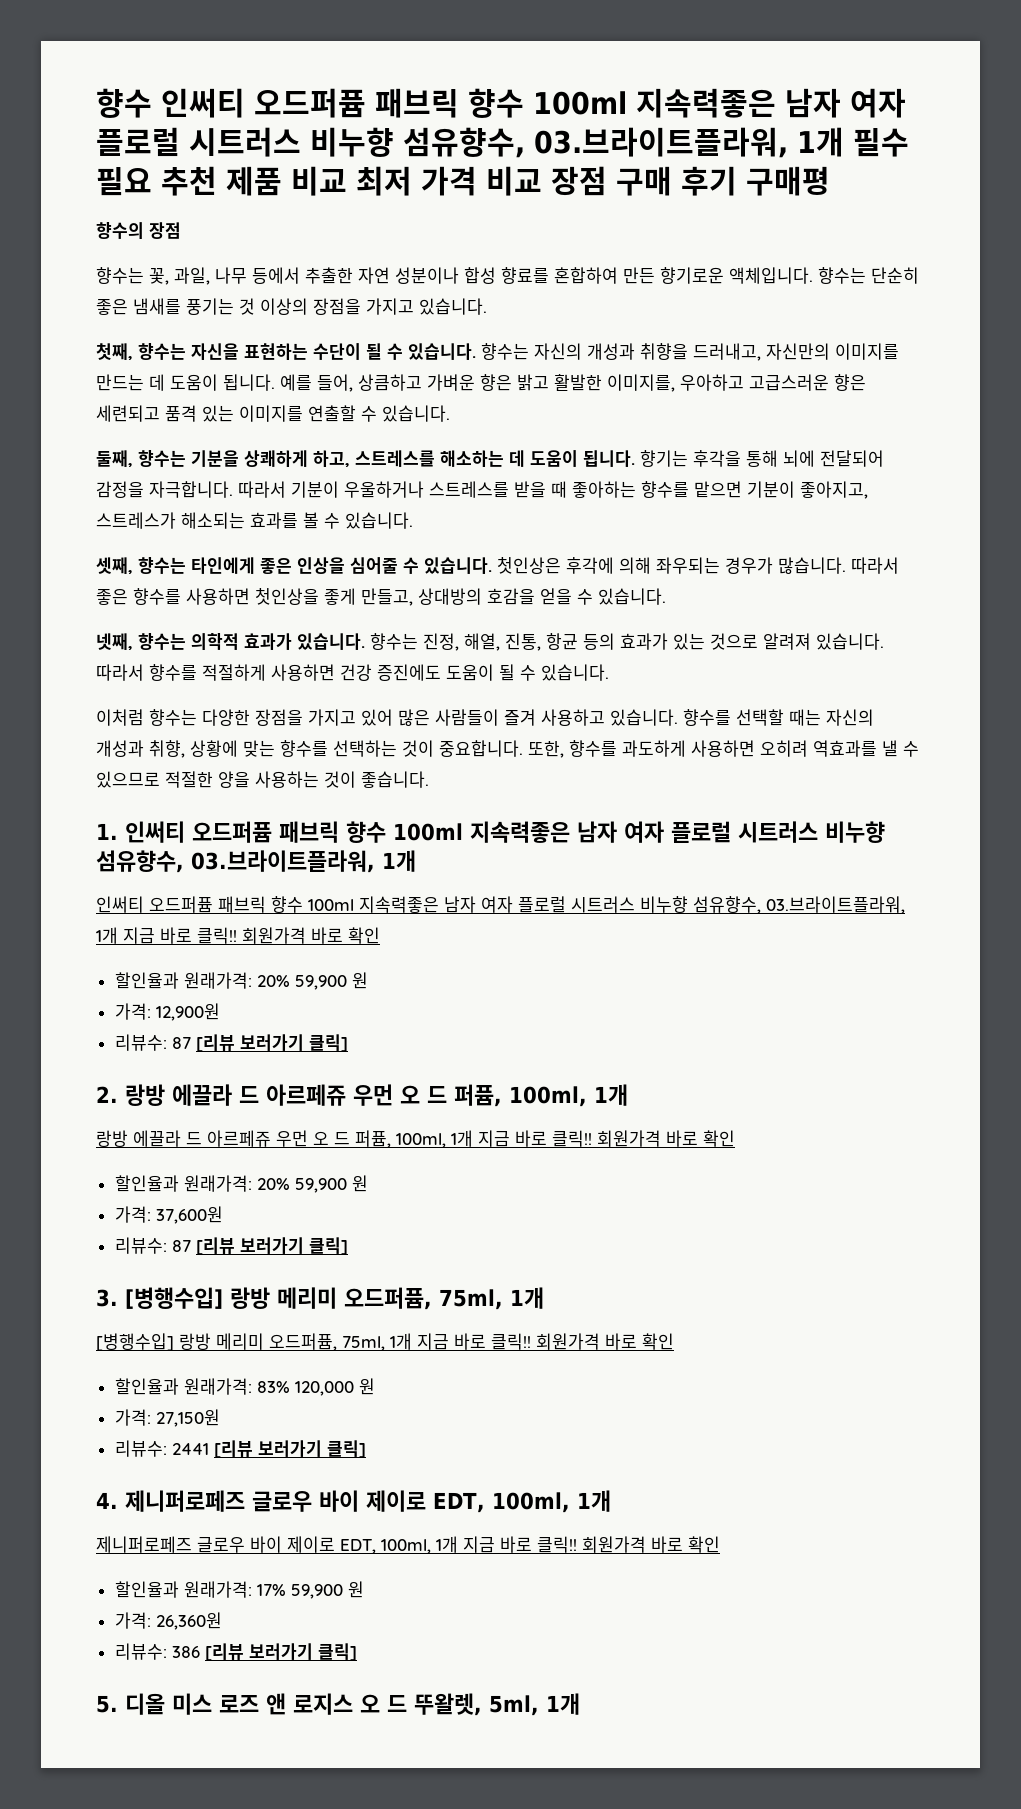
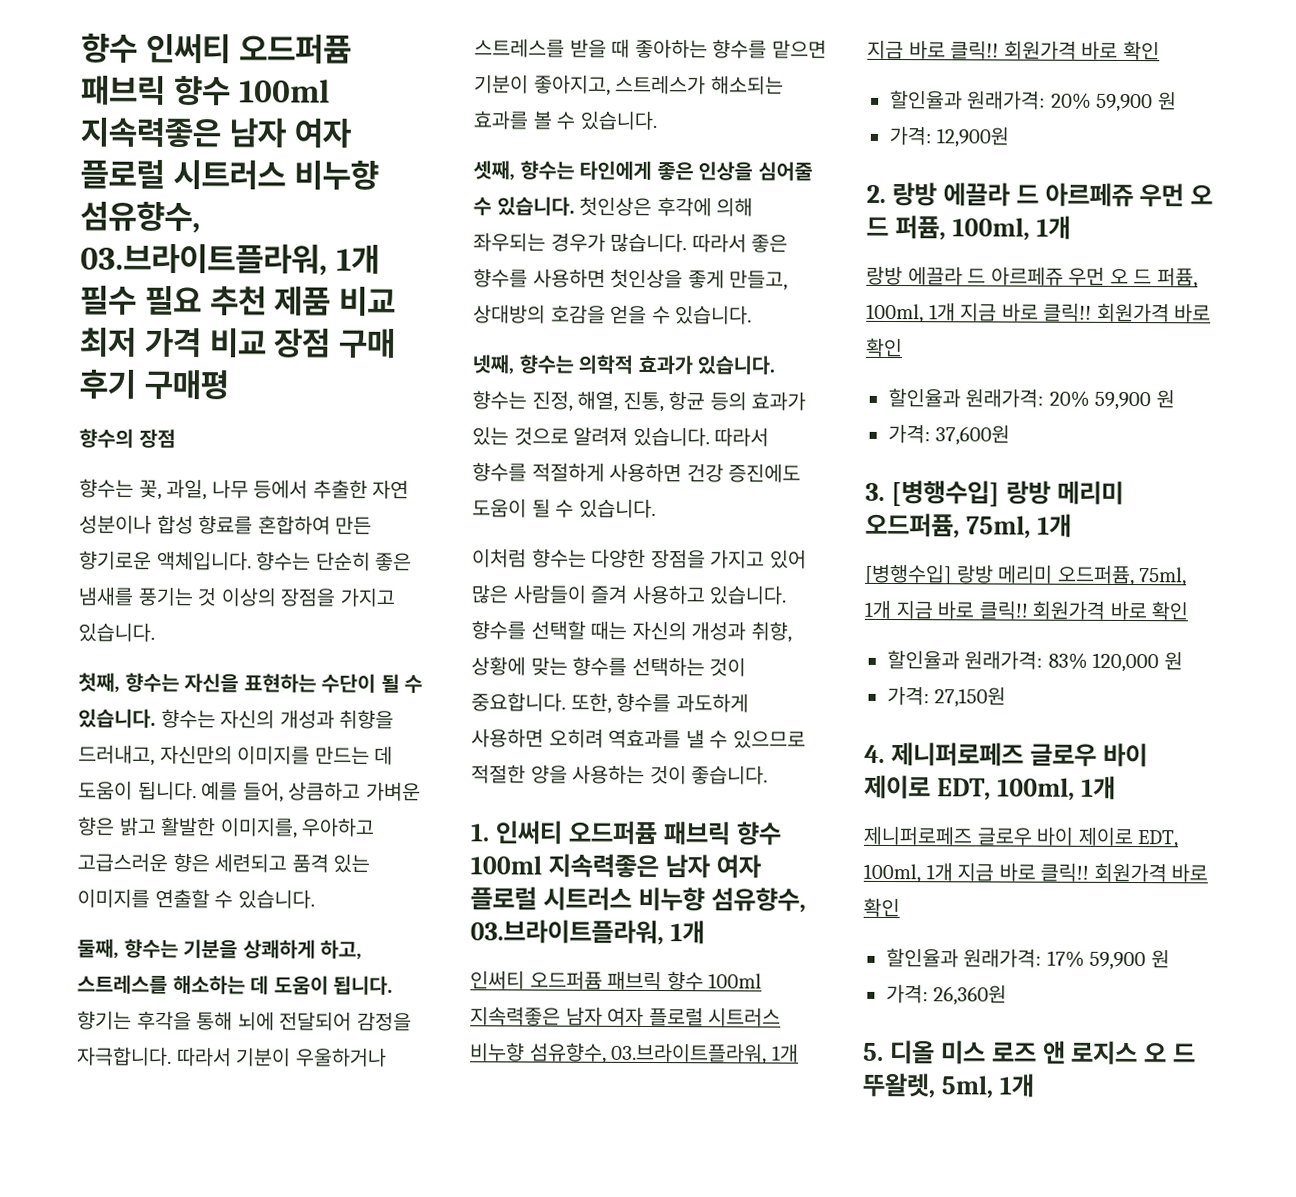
  가격: 12,900원
- 리뷰수: 87 [리뷰 보러가기 클릭]
  가격: 37,600원
- 리뷰수: 87 [리뷰 보러가기 클릭]
- 리뷰수: 2441 [리뷰 보러가기 클릭]
- 리뷰수: 386 [리뷰 보러가기 클릭]

